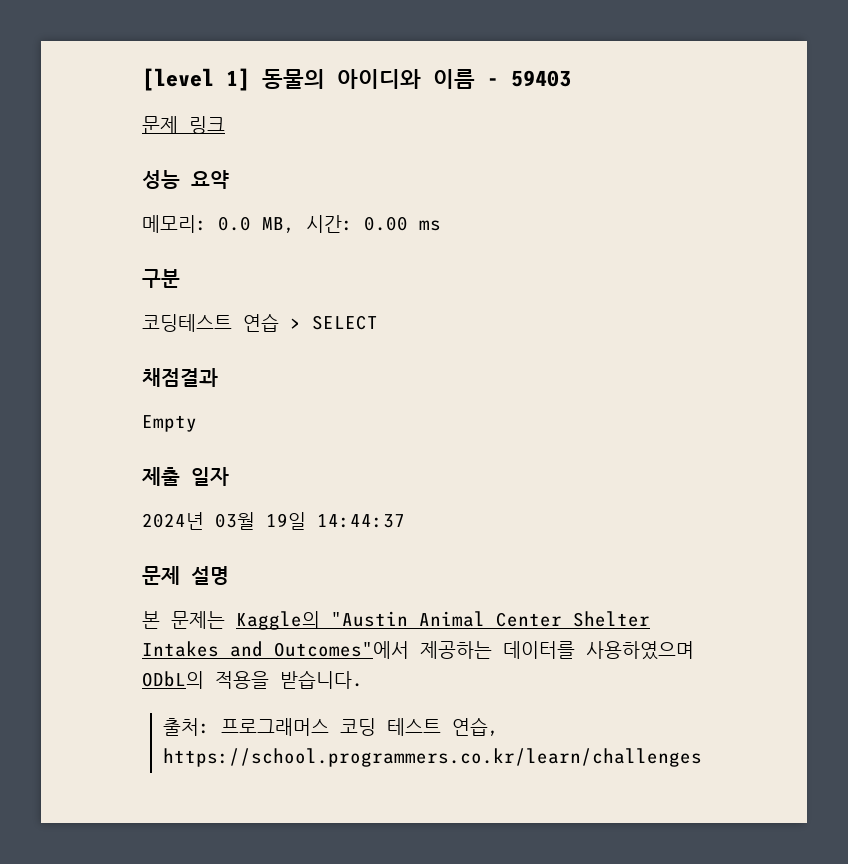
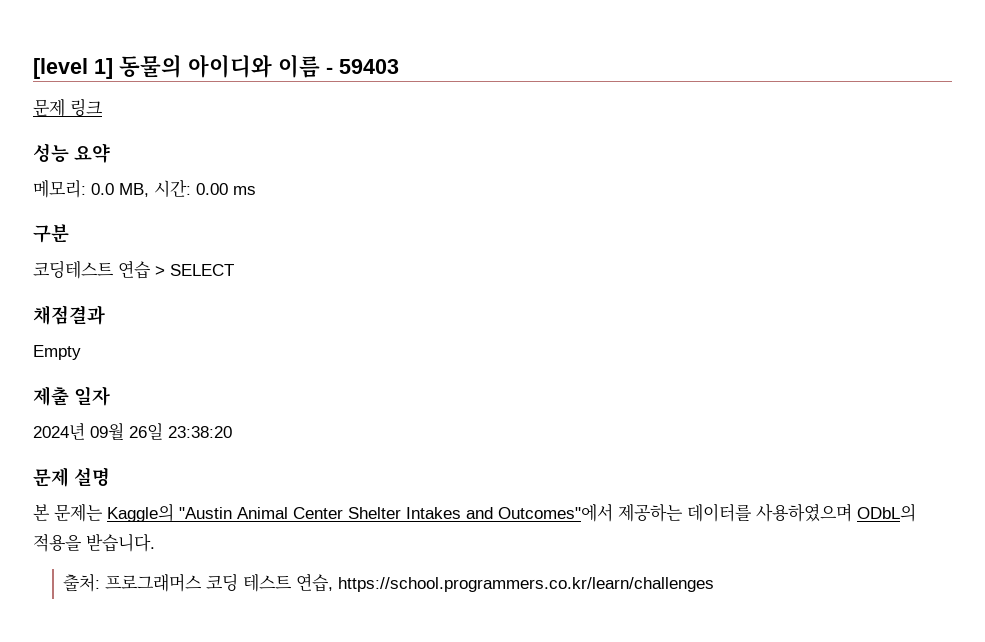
- 2024년 03월 19일 14:44:37
+ 2024년 09월 26일 23:38:20

